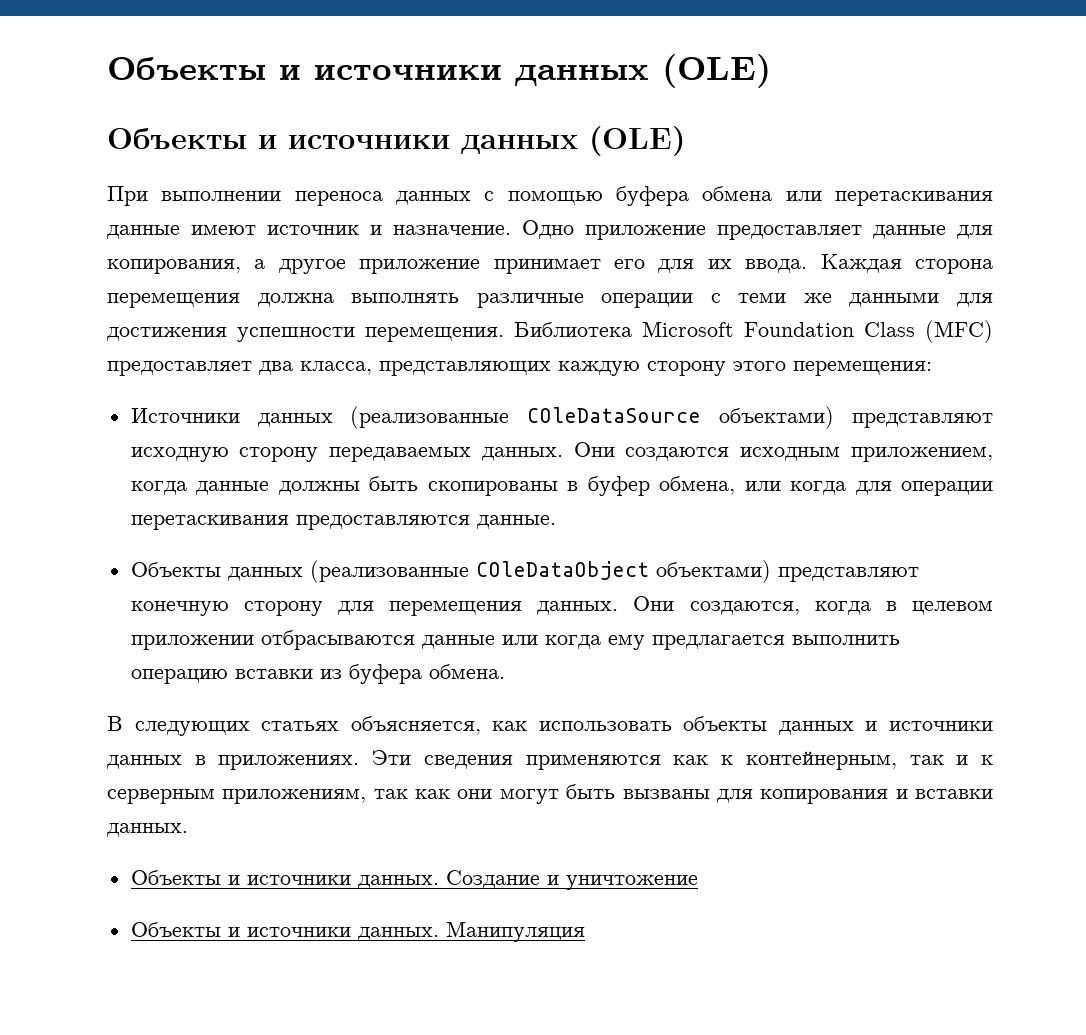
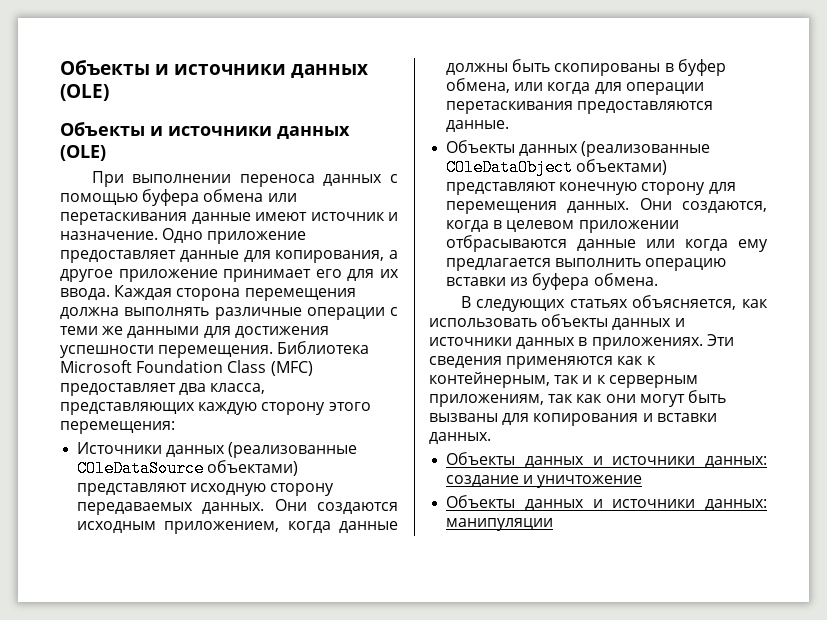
- Объекты и источники данных. Создание и уничтожение
+ Объекты данных и источники данных: создание и уничтожение
- Объекты и источники данных. Манипуляция
+ Объекты данных и источники данных: манипуляции

